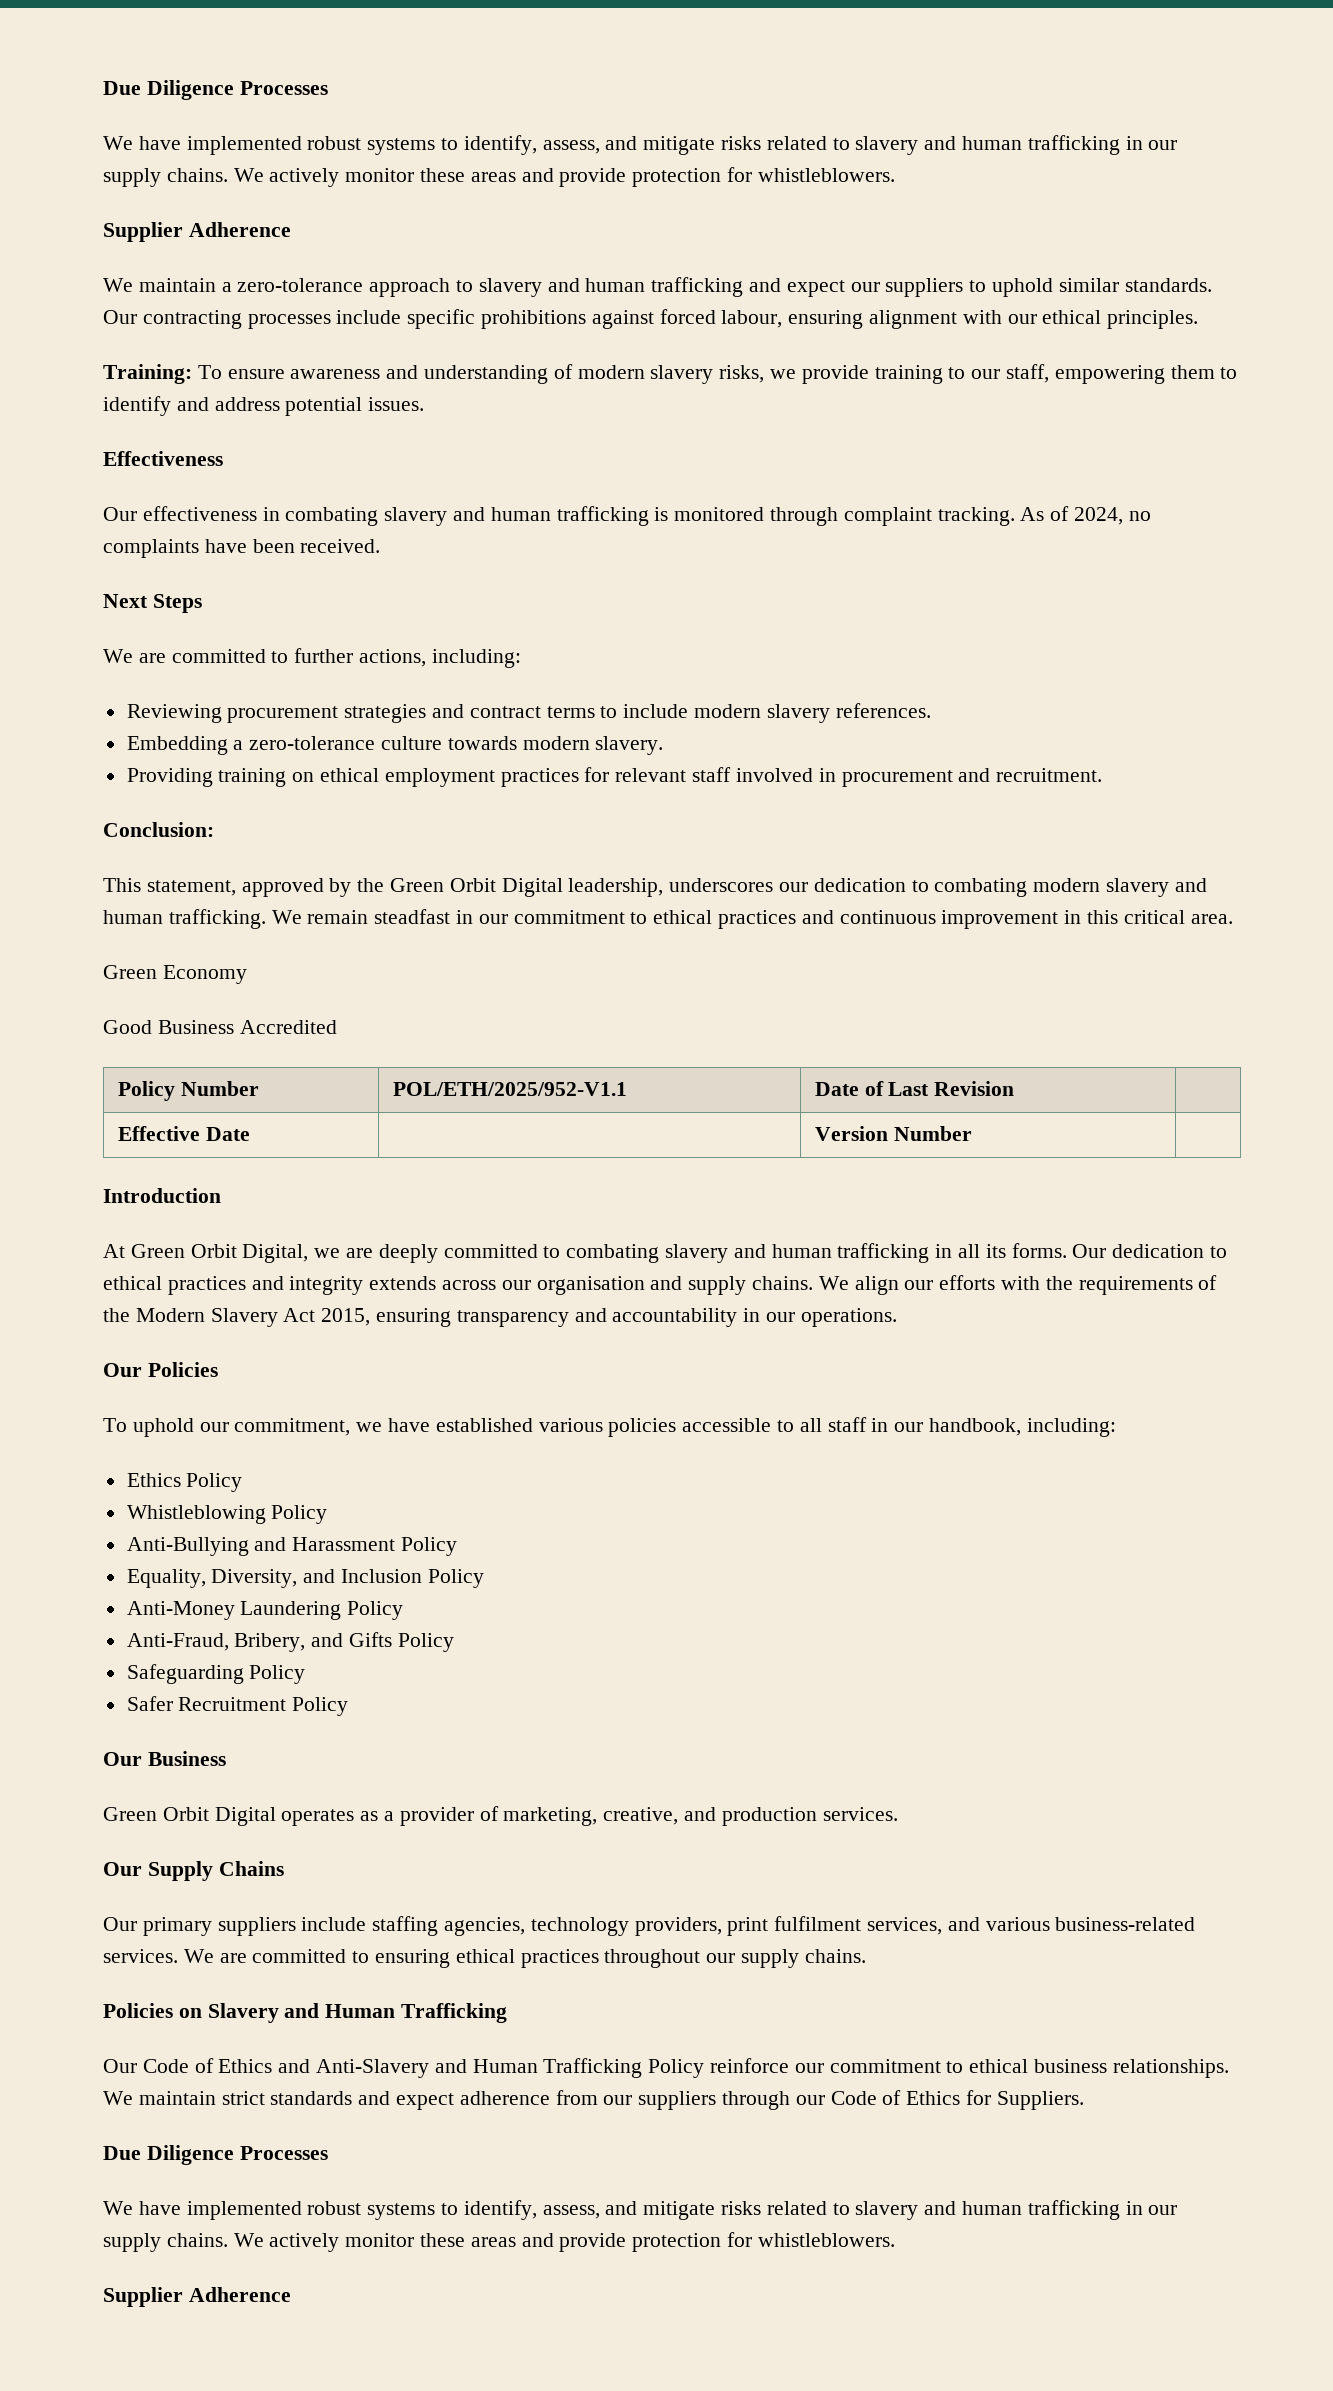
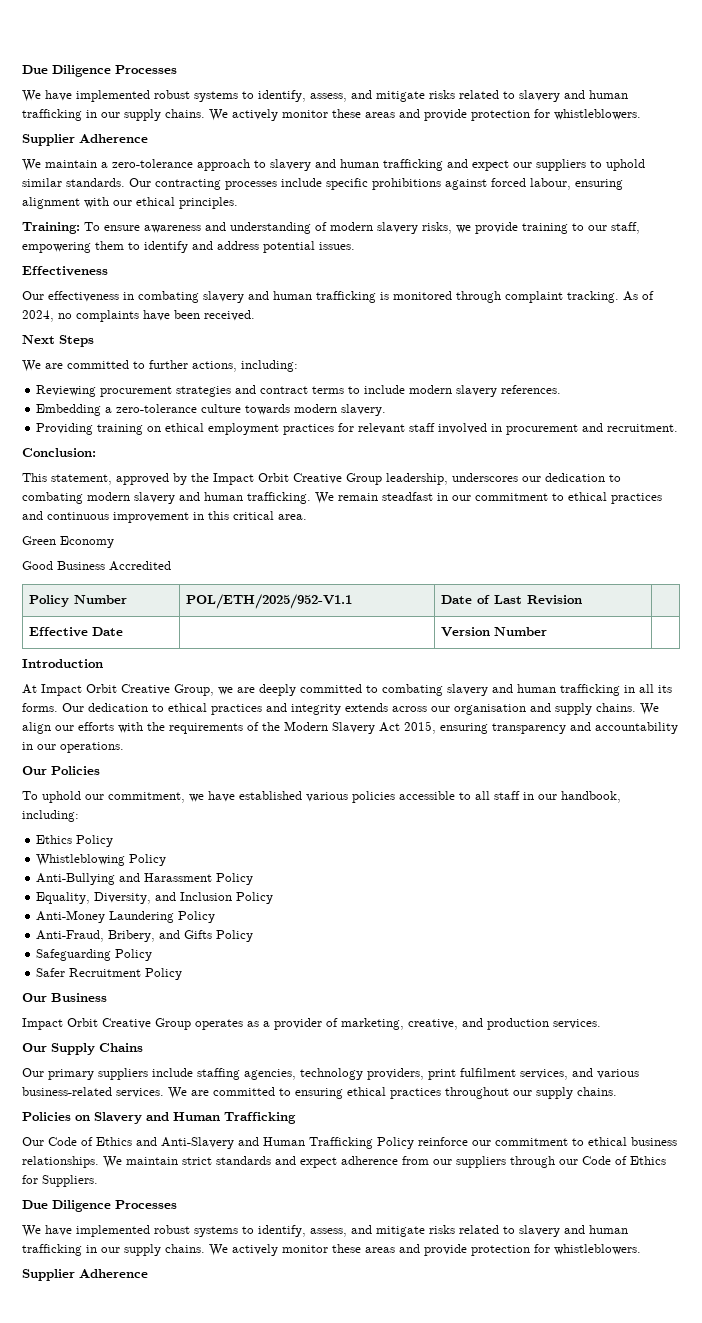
- This statement, approved by the Green Orbit Digital leadership, underscores our dedication to combating modern slavery and human trafficking.
+ This statement, approved by the Impact Orbit Creative Group leadership, underscores our dedication to combating modern slavery and human trafficking.
- At Green Orbit Digital, we are deeply committed to combating slavery and human trafficking in all its forms.
+ At Impact Orbit Creative Group, we are deeply committed to combating slavery and human trafficking in all its forms.
- Green Orbit Digital operates as a provider of marketing, creative, and production services.
+ Impact Orbit Creative Group operates as a provider of marketing, creative, and production services.

